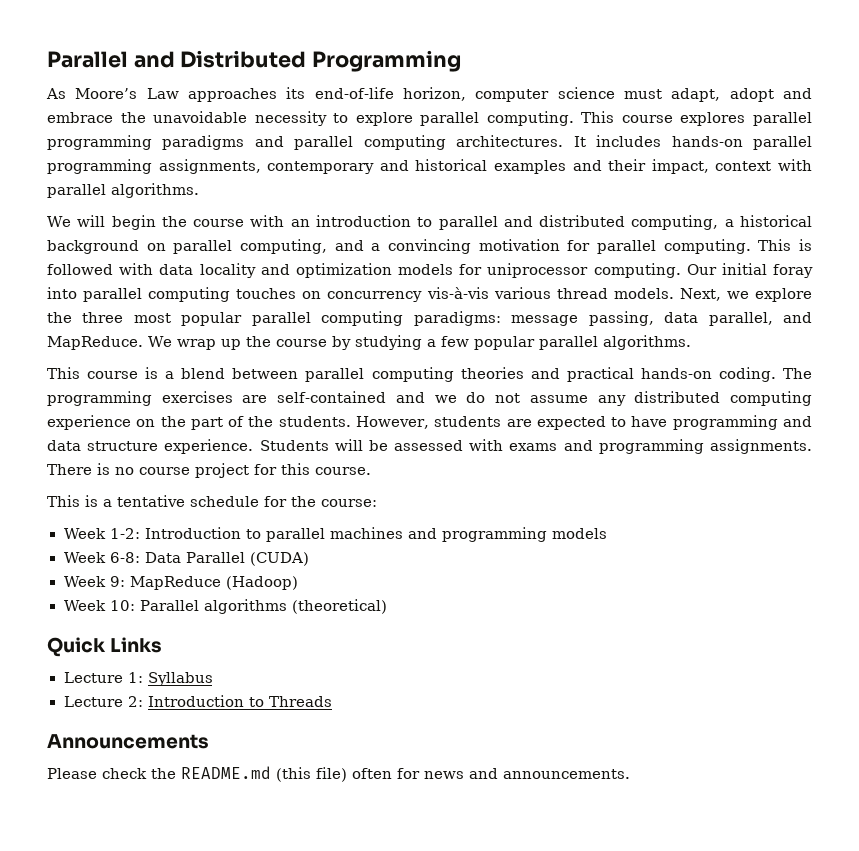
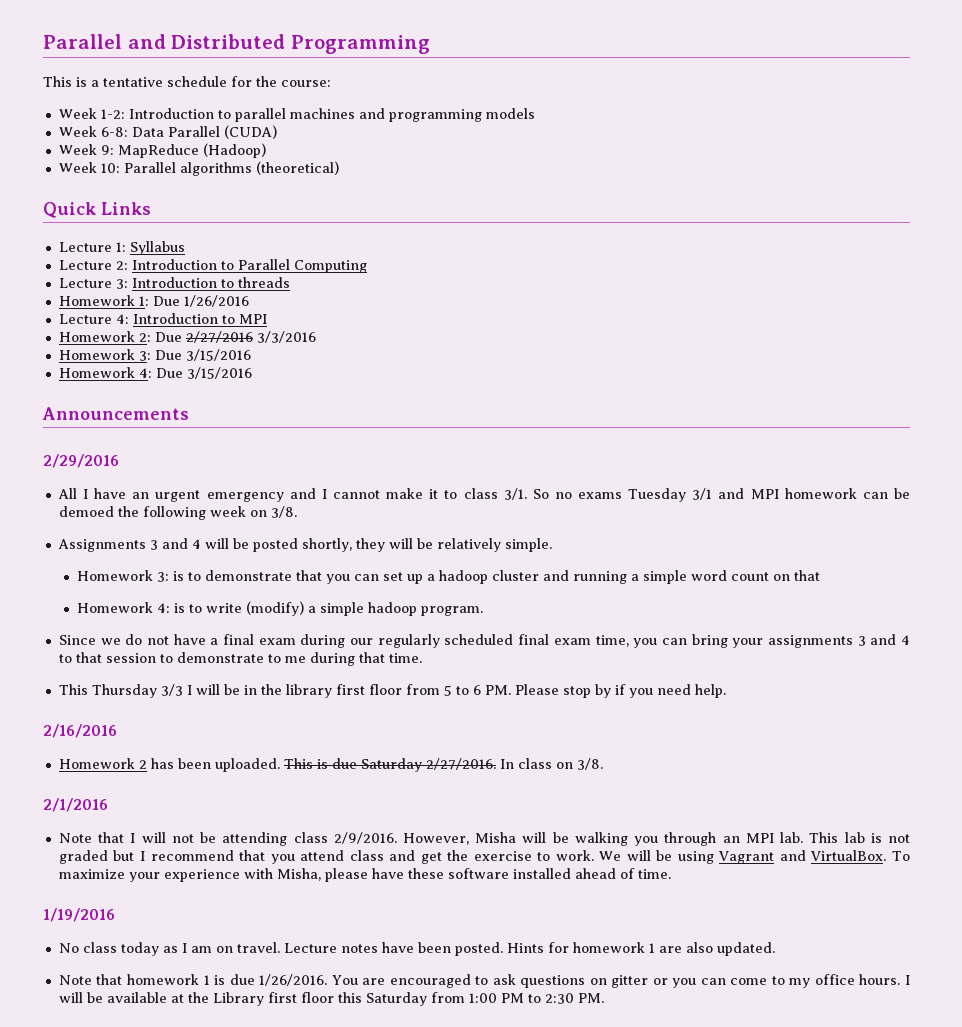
- As Moore’s Law approaches its end-of-life horizon, computer science must adapt, adopt and embrace the unavoidable necessity to explore parallel computing. This course explores parallel programming paradigms and parallel computing architectures. It includes hands-on parallel programming assignments, contemporary and historical examples and their impact, context with parallel algorithms.
- We will begin the course with an introduction to parallel and distributed computing, a historical background on parallel computing, and a convincing motivation for parallel computing. This is followed with data locality and optimization models for uniprocessor computing. Our initial foray into parallel computing touches on concurrency vis-à-vis various thread models. Next, we explore the three most popular parallel computing paradigms: message passing, data parallel, and MapReduce. We wrap up the course by studying a few popular parallel algorithms.
- This course is a blend between parallel computing theories and practical hands-on coding. The programming exercises are self-contained and we do not assume any distributed computing experience on the part of the students. However, students are expected to have programming and data structure experience. Students will be assessed with exams and programming assignments. There is no course project for this course.
- Lecture 2: Introduction to Threads
+ Lecture 2: Introduction to Parallel Computing
+ Lecture 3: Introduction to threads
+ Homework 1: Due 1/26/2016
+ Lecture 4: Introduction to MPI
+ Homework 2: Due 2/27/2016 3/3/2016
+ Homework 3: Due 3/15/2016
+ Homework 4: Due 3/15/2016
  Announcements
- Please check the README.md (this file) often for news and announcements.
+ 2/29/2016
+ All I have an urgent emergency and I cannot make it to class 3/1. So no exams Tuesday 3/1 and MPI homework can be demoed the following week on 3/8.
+ Assignments 3 and 4 will be posted shortly, they will be relatively simple.
+ Homework 3: is to demonstrate that you can set up a hadoop cluster and running a simple word count on that
+ Homework 4: is to write (modify) a simple hadoop program.
+ Since we do not have a final exam during our regularly scheduled final exam time, you can bring your assignments 3 and 4 to that session to demonstrate to me during that time.
+ This Thursday 3/3 I will be in the library first floor from 5 to 6 PM. Please stop by if you need help.
+ 2/16/2016
+ Homework 2 has been uploaded. This is due Saturday 2/27/2016. In class on 3/8.
+ 2/1/2016
+ Note that I will not be attending class 2/9/2016. However, Misha will be walking you through an MPI lab. This lab is not graded but I recommend that you attend class and get the exercise to work. We will be using Vagrant and VirtualBox. To maximize your experience with Misha, please have these software installed ahead of time.
+ 1/19/2016
+ No class today as I am on travel. Lecture notes have been posted. Hints for homework 1 are also updated.
+ Note that homework 1 is due 1/26/2016. You are encouraged to ask questions on gitter or you can come to my office hours. I will be available at the Library first floor this Saturday from 1:00 PM to 2:30 PM.

